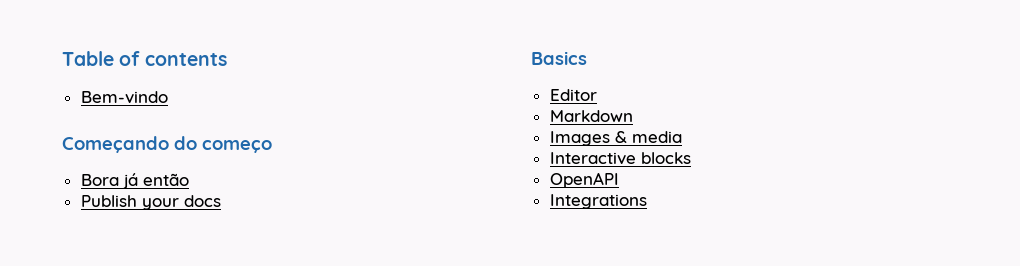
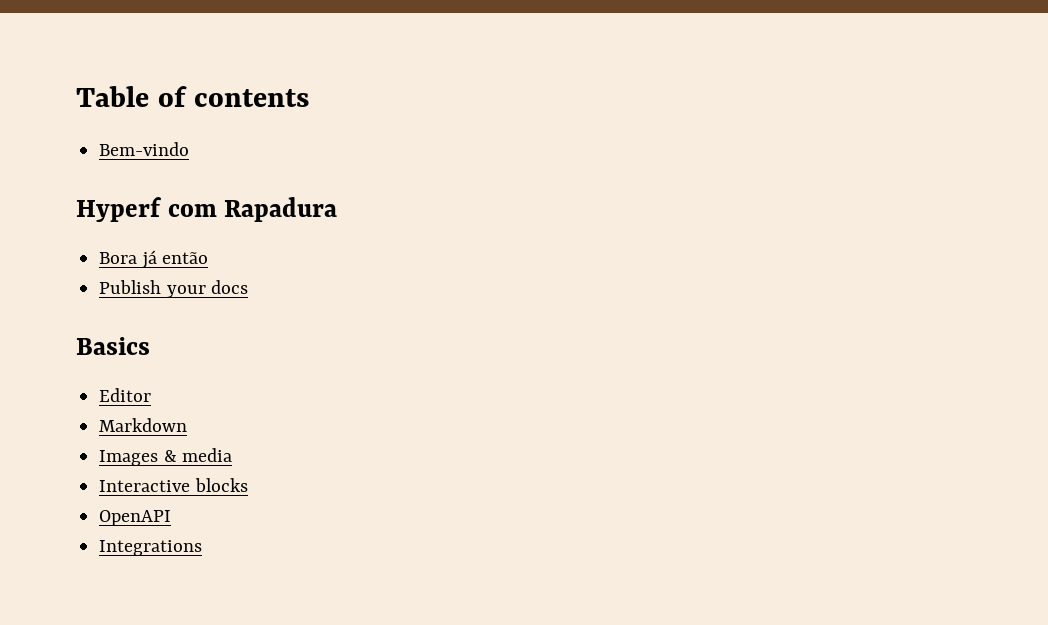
- Começando do começo
+ Hyperf com Rapadura

